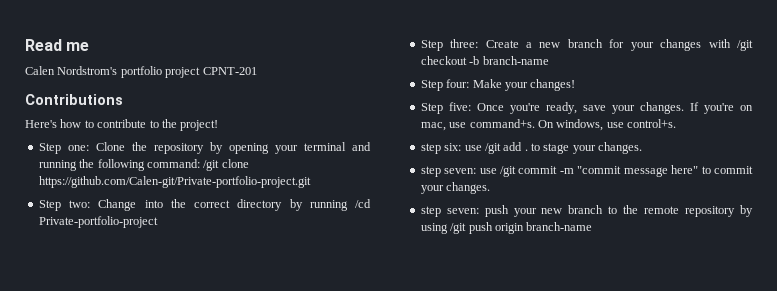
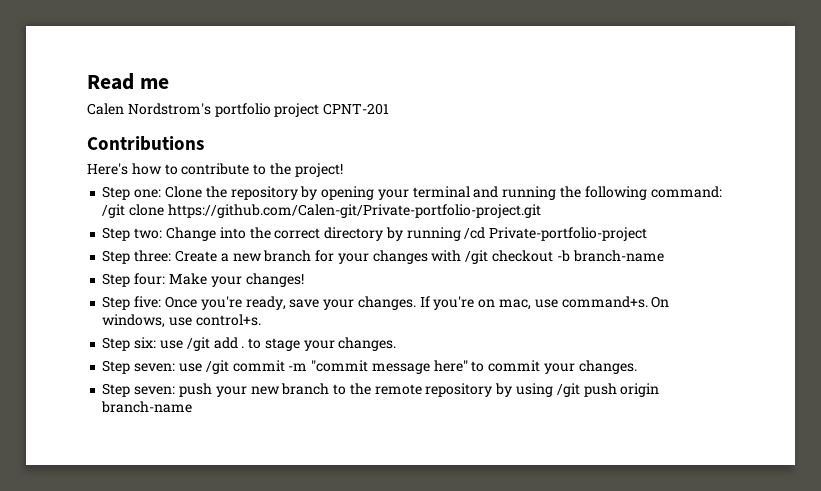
- step six: use /git add . to stage your changes.
+ Step six: use /git add . to stage your changes.
- step seven: use /git commit -m "commit message here" to commit your changes.
+ Step seven: use /git commit -m "commit message here" to commit your changes.
- step seven: push your new branch to the remote repository by using /git push origin branch-name
+ Step seven: push your new branch to the remote repository by using /git push origin branch-name

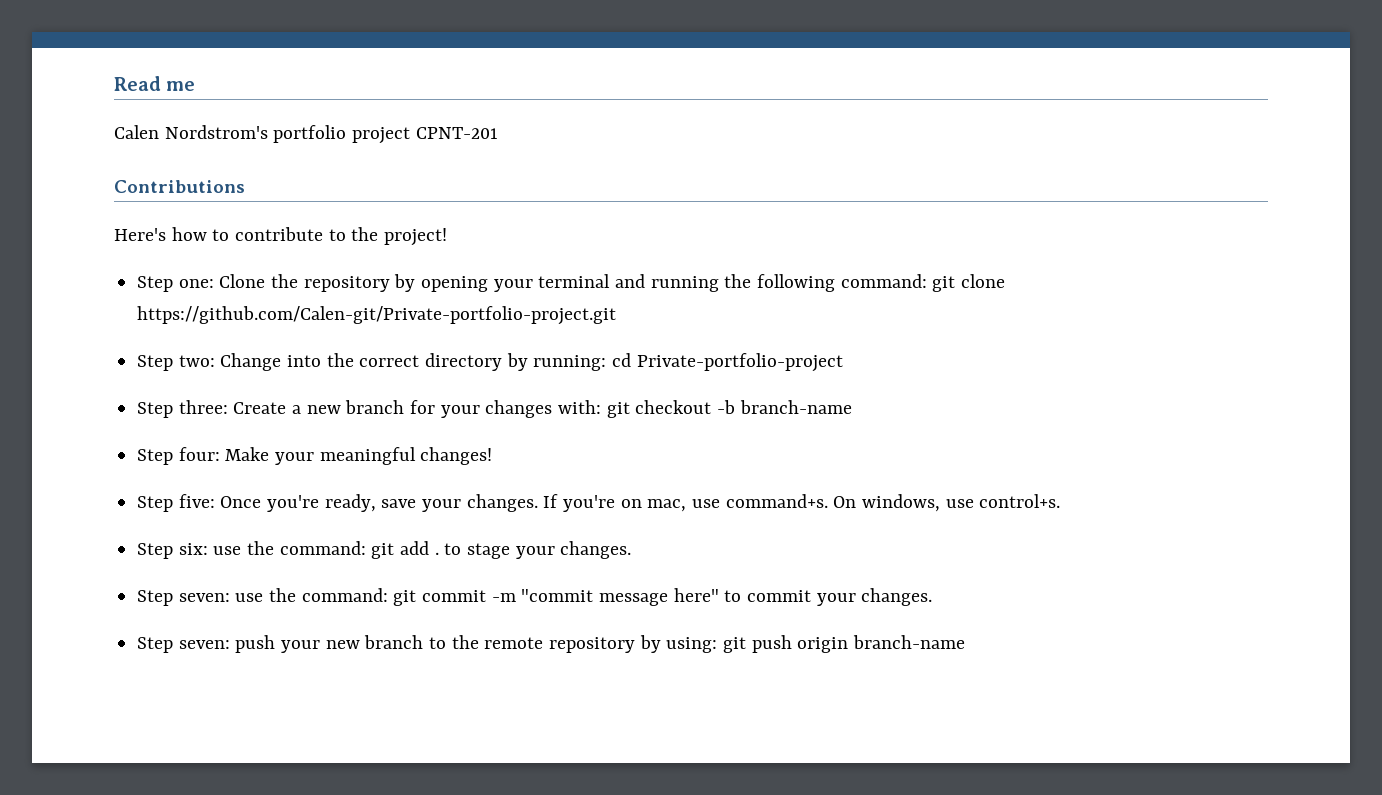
- Step one: Clone the repository by opening your terminal and running the following command: /git clone https://github.com/Calen-git/Private-portfolio-project.git
+ Step one: Clone the repository by opening your terminal and running the following command: git clone https://github.com/Calen-git/Private-portfolio-project.git
- Step two: Change into the correct directory by running /cd Private-portfolio-project
+ Step two: Change into the correct directory by running: cd Private-portfolio-project
- Step three: Create a new branch for your changes with /git checkout -b branch-name
+ Step three: Create a new branch for your changes with: git checkout -b branch-name
- Step four: Make your changes!
+ Step four: Make your meaningful changes!
- Step six: use /git add . to stage your changes.
+ Step six: use the command: git add . to stage your changes.
- Step seven: use /git commit -m "commit message here" to commit your changes.
+ Step seven: use the command: git commit -m "commit message here" to commit your changes.
- Step seven: push your new branch to the remote repository by using /git push origin branch-name
+ Step seven: push your new branch to the remote repository by using: git push origin branch-name

